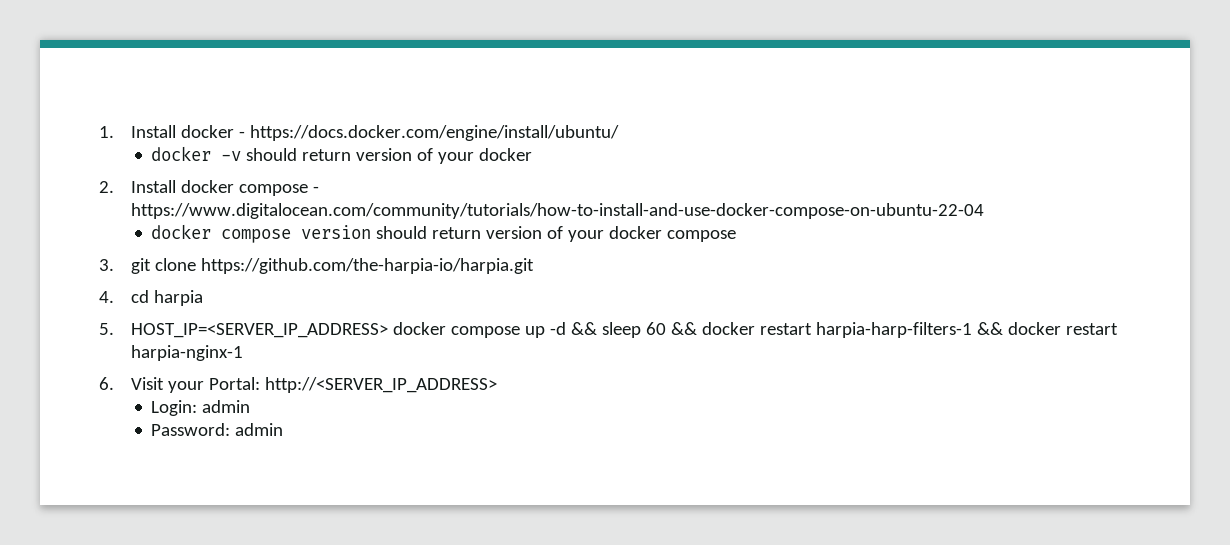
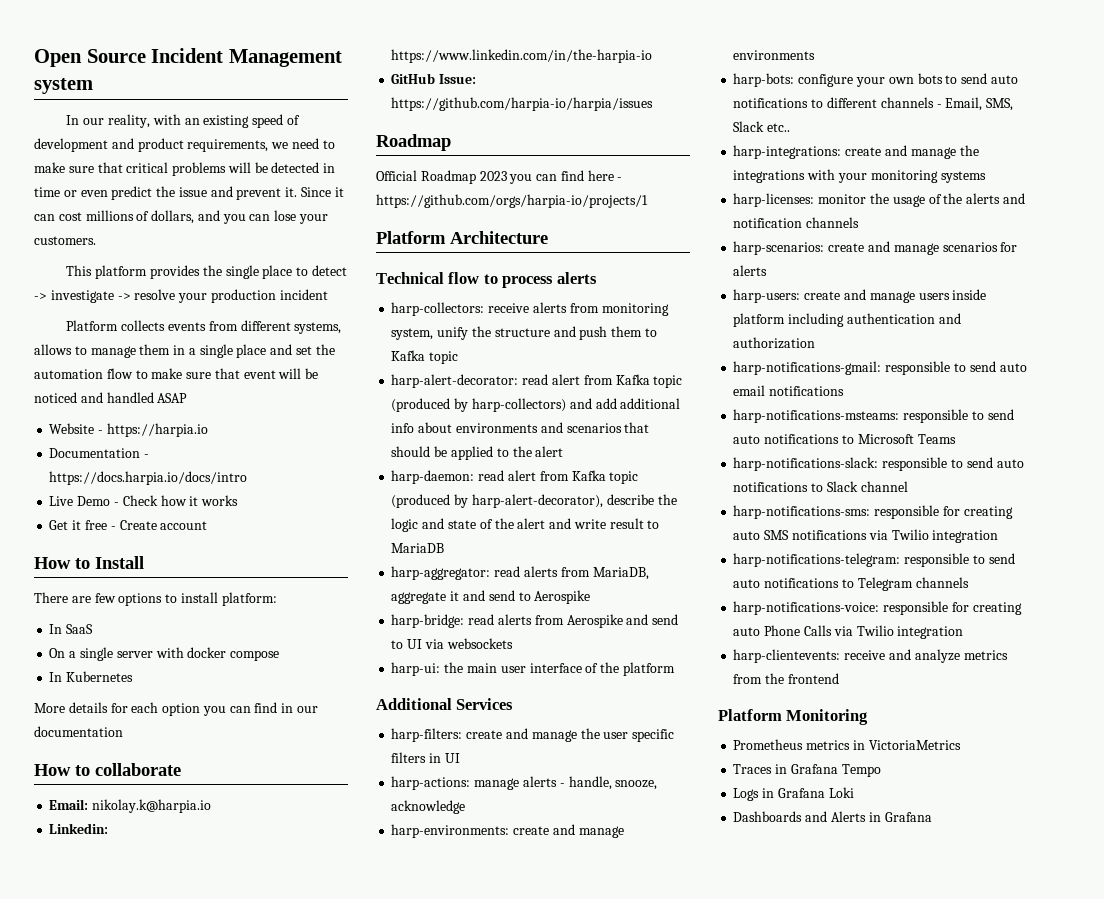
- 1. Install docker - https://docs.docker.com/engine/install/ubuntu/
- docker -v should return version of your docker
- 2. Install docker compose - https://www.digitalocean.com/community/tutorials/how-to-install-and-use-docker-compose-on-ubuntu-22-04
- docker compose version should return version of your docker compose
- 3. git clone https://github.com/the-harpia-io/harpia.git
- 4. cd harpia
- 5. HOST_IP=<SERVER_IP_ADDRESS> docker compose up -d && sleep 60 && docker restart harpia-harp-filters-1 && docker restart harpia-nginx-1
- 6. Visit your Portal: http://<SERVER_IP_ADDRESS>
- Login: admin
- Password: admin
+ Open Source Incident Management system
+ In our reality, with an existing speed of development and product requirements, we need to make sure that critical problems will be detected in time or even predict the issue and prevent it. Since it can cost millions of dollars, and you can lose your customers.
+ This platform provides the single place to detect -> investigate -> resolve your production incident
+ Platform collects events from different systems, allows to manage them in a single place and set the automation flow to make sure that event will be noticed and handled ASAP
+ Website - https://harpia.io
+ Documentation - https://docs.harpia.io/docs/intro
+ Live Demo - Check how it works
+ Get it free - Create account
+ How to Install
+ There are few options to install platform:
+ In SaaS
+ On a single server with docker compose
+ In Kubernetes
+ More details for each option you can find in our documentation
+ How to collaborate
+ Email: nikolay.k@harpia.io
+ Linkedin: https://www.linkedin.com/in/the-harpia-io
+ GitHub Issue: https://github.com/harpia-io/harpia/issues
+ Roadmap
+ Official Roadmap 2023 you can find here - https://github.com/orgs/harpia-io/projects/1
+ Platform Architecture
+ Technical flow to process alerts
+ harp-collectors: receive alerts from monitoring system, unify the structure and push them to Kafka topic
+ harp-alert-decorator: read alert from Kafka topic (produced by harp-collectors) and add additional info about environments and scenarios that should be applied to the alert
+ harp-daemon: read alert from Kafka topic (produced by harp-alert-decorator), describe the logic and state of the alert and write result to MariaDB
+ harp-aggregator: read alerts from MariaDB, aggregate it and send to Aerospike
+ harp-bridge: read alerts from Aerospike and send to UI via websockets
+ harp-ui: the main user interface of the platform
+ Additional Services
+ harp-filters: create and manage the user specific filters in UI
+ harp-actions: manage alerts - handle, snooze, acknowledge
+ harp-environments: create and manage environments
+ harp-bots: configure your own bots to send auto notifications to different channels - Email, SMS, Slack etc..
+ harp-integrations: create and manage the integrations with your monitoring systems
+ harp-licenses: monitor the usage of the alerts and notification channels
+ harp-scenarios: create and manage scenarios for alerts
+ harp-users: create and manage users inside platform including authentication and authorization
+ harp-notifications-gmail: responsible to send auto email notifications
+ harp-notifications-msteams: responsible to send auto notifications to Microsoft Teams
+ harp-notifications-slack: responsible to send auto notifications to Slack channel
+ harp-notifications-sms: responsible for creating auto SMS notifications via Twilio integration
+ harp-notifications-telegram: responsible to send auto notifications to Telegram channels
+ harp-notifications-voice: responsible for creating auto Phone Calls via Twilio integration
+ harp-clientevents: receive and analyze metrics from the frontend
+ Platform Monitoring
+ Prometheus metrics in VictoriaMetrics
+ Traces in Grafana Tempo
+ Logs in Grafana Loki
+ Dashboards and Alerts in Grafana

